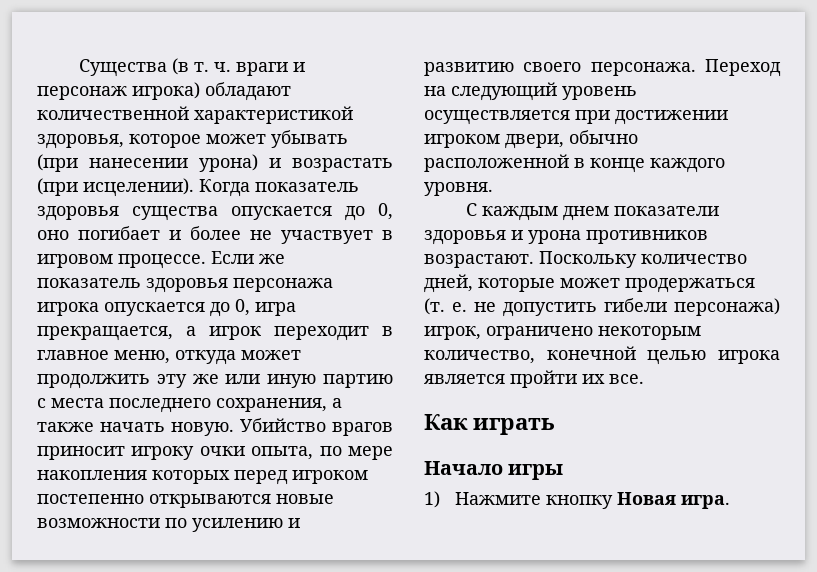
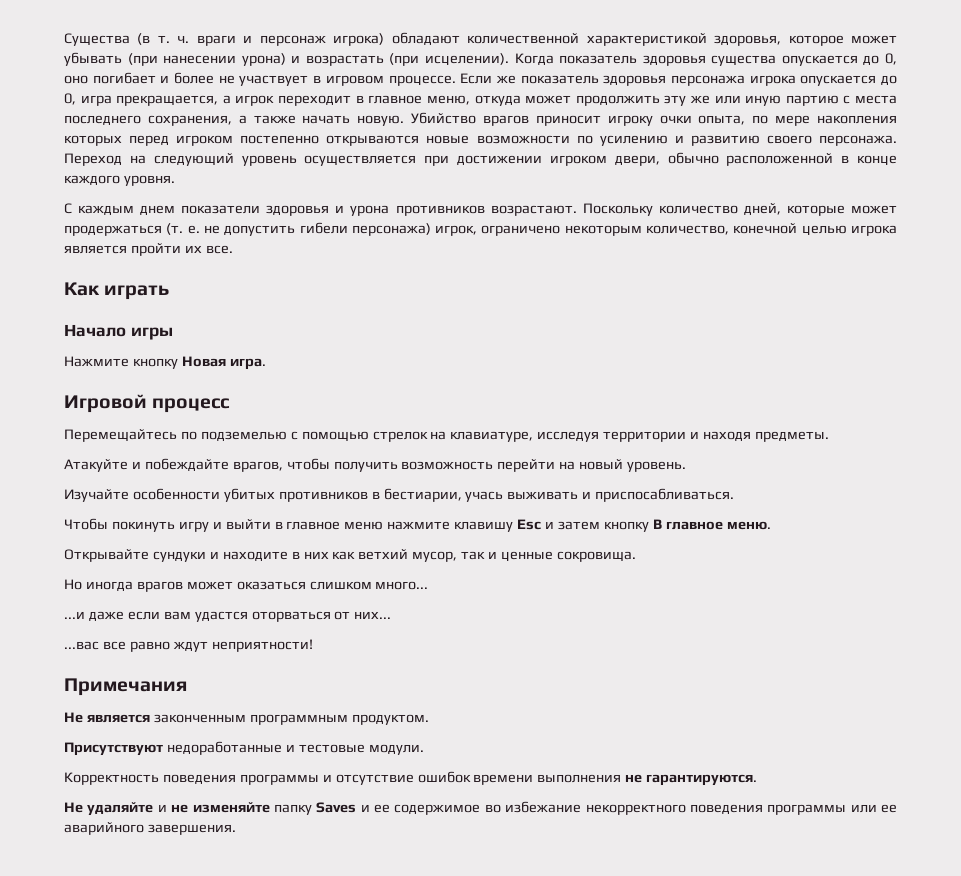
- 1) Нажмите кнопку Новая игра.
+ Нажмите кнопку Новая игра.
+ Игровой процесс
+ Перемещайтесь по подземелью с помощью стрелок на клавиатуре, исследуя территории и находя предметы.
+ Атакуйте и побеждайте врагов, чтобы получить возможность перейти на новый уровень.
+ Изучайте особенности убитых противников в бестиарии, учась выживать и приспосабливаться.
+ Чтобы покинуть игру и выйти в главное меню нажмите клавишу Esc и затем кнопку В главное меню.
+ Открывайте сундуки и находите в них как ветхий мусор, так и ценные сокровища.
+ Но иногда врагов может оказаться слишком много...
+ ...и даже если вам удастся оторваться от них...
+ ...вас все равно ждут неприятности!
+ Примечания
+ Не является законченным программным продуктом.
+ Присутствуют недоработанные и тестовые модули.
+ Корректность поведения программы и отсутствие ошибок времени выполнения не гарантируются.
+ Не удаляйте и не изменяйте папку Saves и ее содержимое во избежание некорректного поведения программы или ее аварийного завершения.

